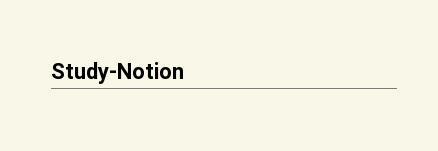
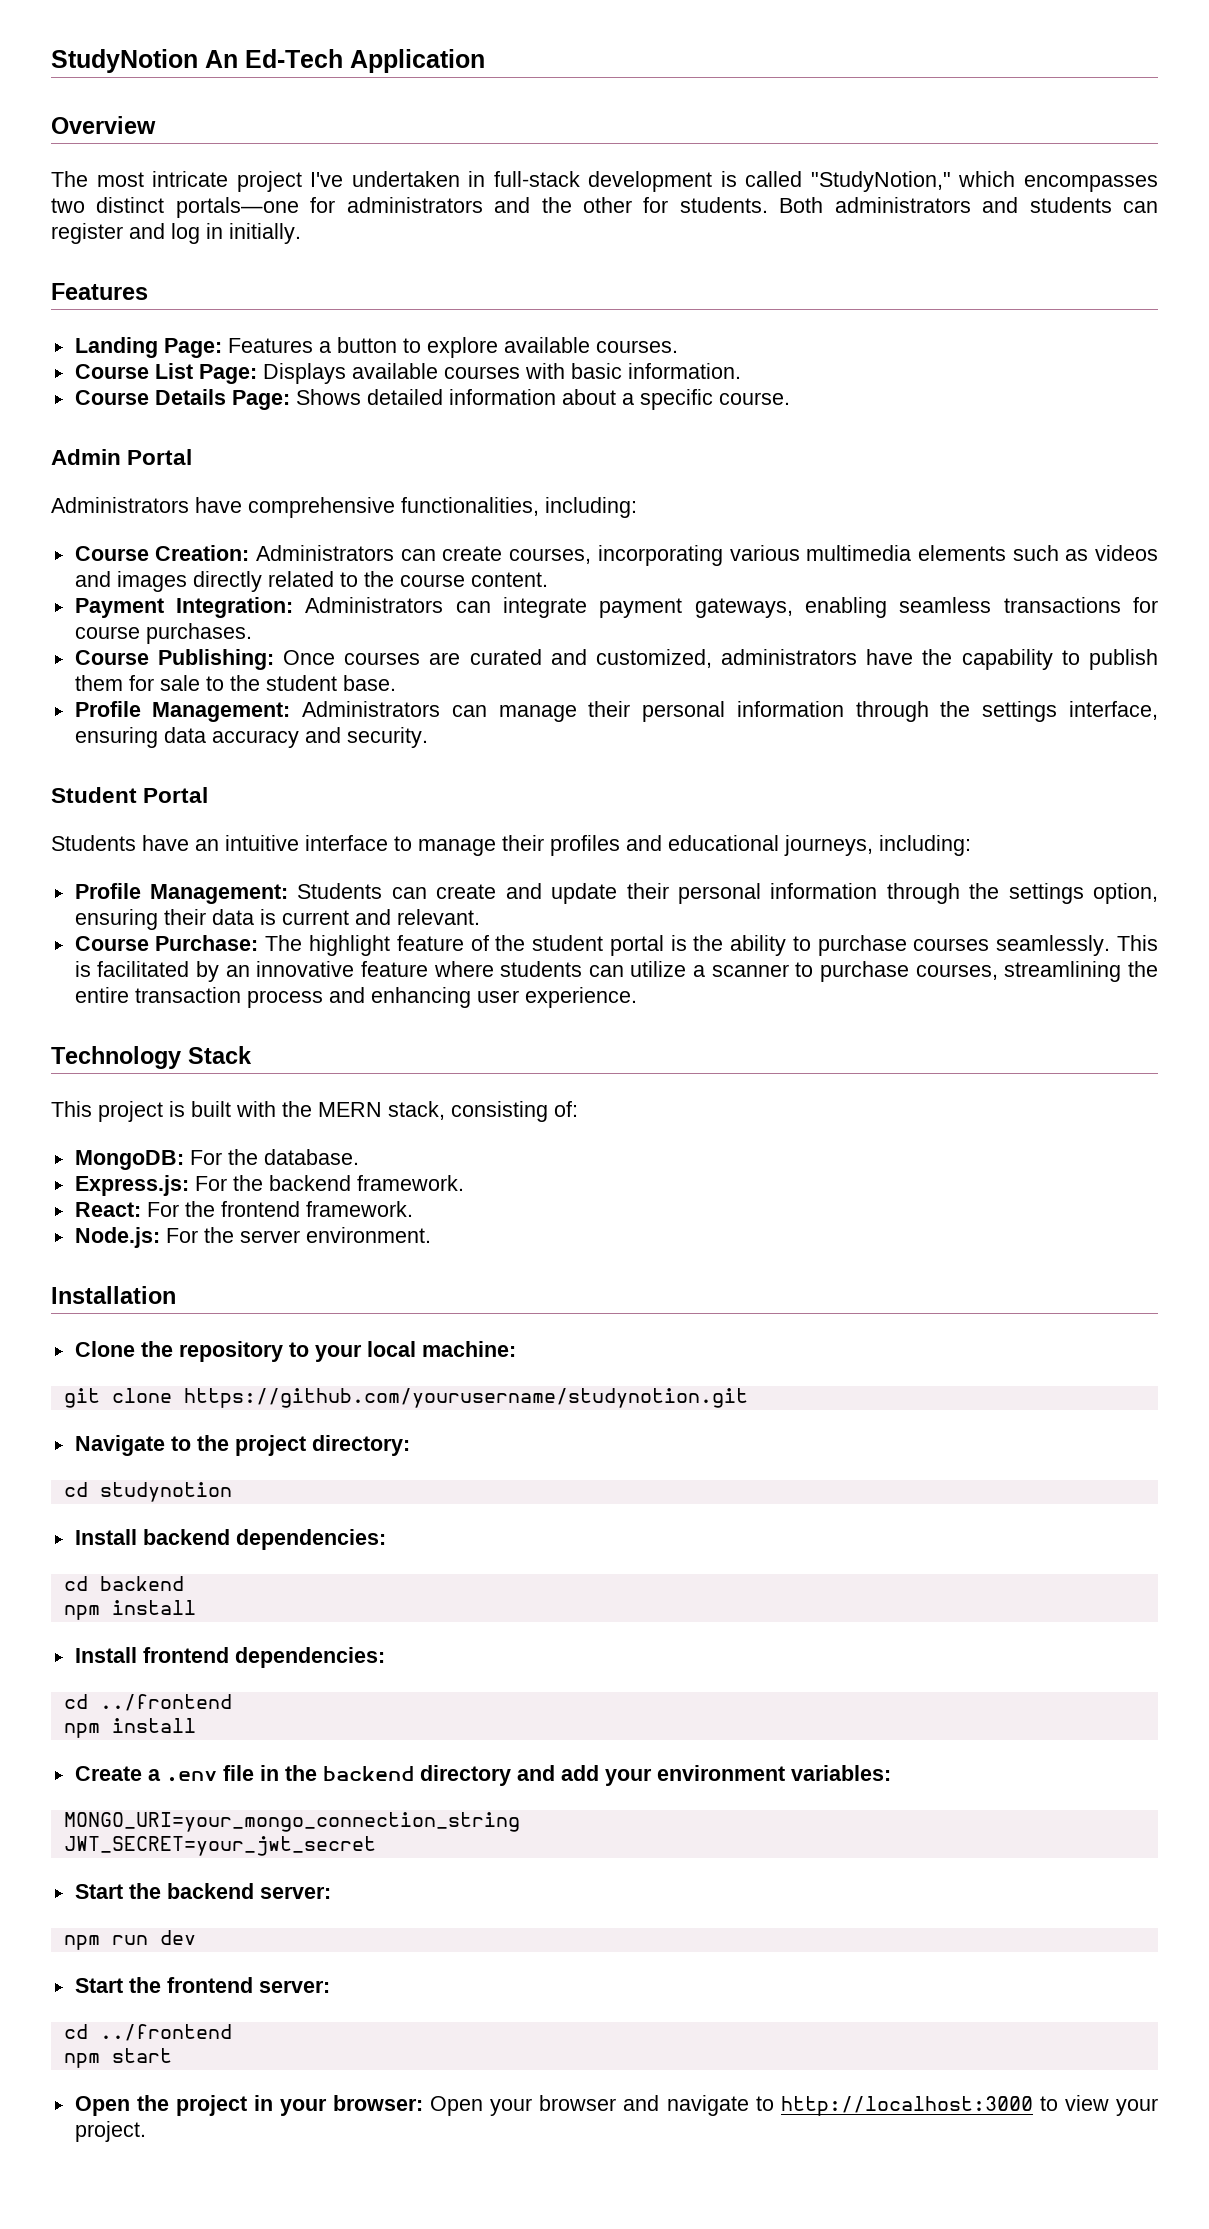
- Study-Notion
+ StudyNotion An Ed-Tech Application
+ Overview
+ The most intricate project I've undertaken in full-stack development is called "StudyNotion," which encompasses two distinct portals—one for administrators and the other for students. Both administrators and students can register and log in initially.
+ Features
+ Landing Page: Features a button to explore available courses.
+ Course List Page: Displays available courses with basic information.
+ Course Details Page: Shows detailed information about a specific course.
+ Admin Portal
+ Administrators have comprehensive functionalities, including:
+ Course Creation: Administrators can create courses, incorporating various multimedia elements such as videos and images directly related to the course content.
+ Payment Integration: Administrators can integrate payment gateways, enabling seamless transactions for course purchases.
+ Course Publishing: Once courses are curated and customized, administrators have the capability to publish them for sale to the student base.
+ Profile Management: Administrators can manage their personal information through the settings interface, ensuring data accuracy and security.
+ Student Portal
+ Students have an intuitive interface to manage their profiles and educational journeys, including:
+ Profile Management: Students can create and update their personal information through the settings option, ensuring their data is current and relevant.
+ Course Purchase: The highlight feature of the student portal is the ability to purchase courses seamlessly. This is facilitated by an innovative feature where students can utilize a scanner to purchase courses, streamlining the entire transaction process and enhancing user experience.
+ Technology Stack
+ This project is built with the MERN stack, consisting of:
+ MongoDB: For the database.
+ Express.js: For the backend framework.
+ React: For the frontend framework.
+ Node.js: For the server environment.
+ Installation
+ Clone the repository to your local machine:
+ git clone https://github.com/yourusername/studynotion.git
+ Navigate to the project directory:
+ cd studynotion
+ Install backend dependencies:
+ cd backend
+ npm install
+ Install frontend dependencies:
+ cd ../frontend
+ npm install
+ Create a .env file in the backend directory and add your environment variables:
+ MONGO_URI=your_mongo_connection_string
+ JWT_SECRET=your_jwt_secret
+ Start the backend server:
+ npm run dev
+ Start the frontend server:
+ cd ../frontend
+ npm start
+ Open the project in your browser: Open your browser and navigate to http://localhost:3000 to view your project.

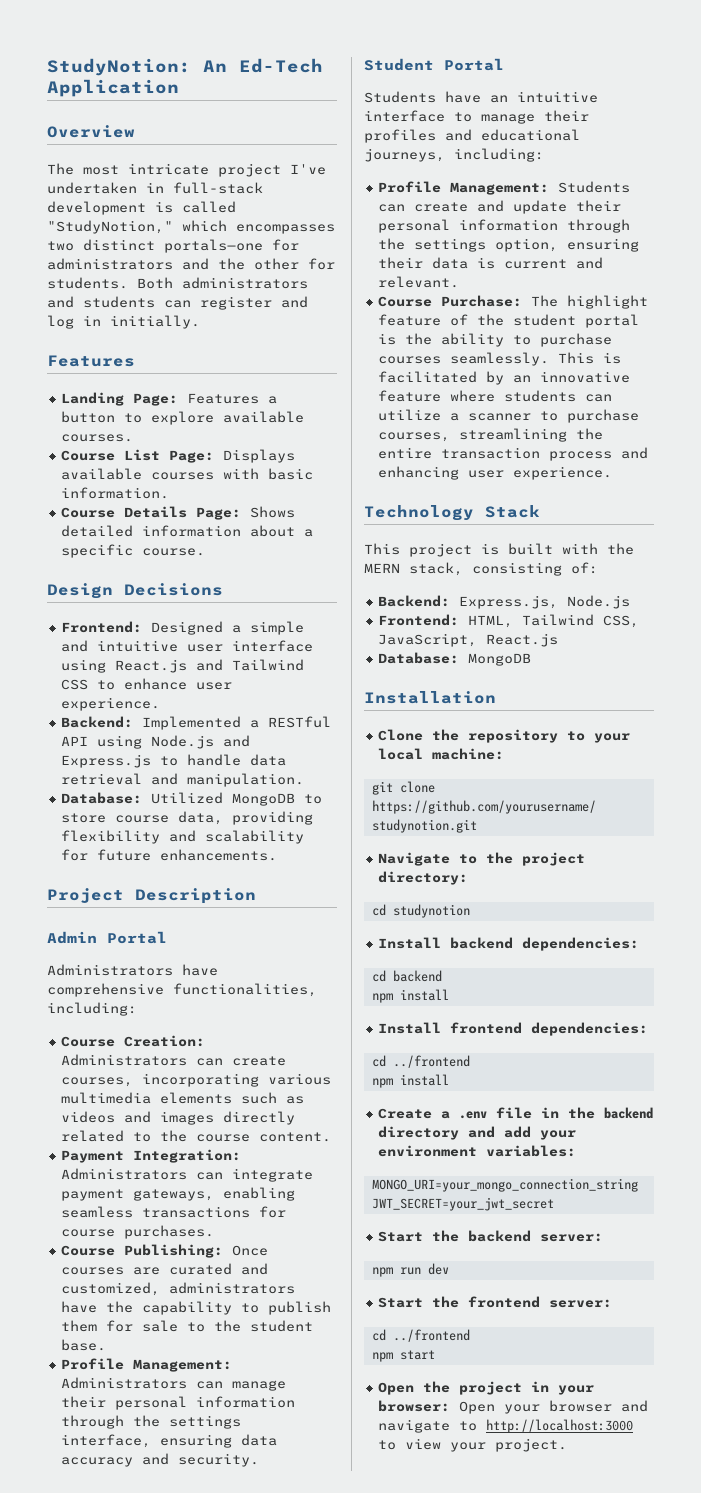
- StudyNotion An Ed-Tech Application
+ StudyNotion: An Ed-Tech Application
+ Design Decisions
+ Frontend: Designed a simple and intuitive user interface using React.js and Tailwind CSS to enhance user experience.
+ Backend: Implemented a RESTful API using Node.js and Express.js to handle data retrieval and manipulation.
+ Database: Utilized MongoDB to store course data, providing flexibility and scalability for future enhancements.
+ Project Description
- MongoDB: For the database.
- Express.js: For the backend framework.
- React: For the frontend framework.
- Node.js: For the server environment.
+ Backend: Express.js, Node.js
+ Frontend: HTML, Tailwind CSS, JavaScript, React.js
+ Database: MongoDB

